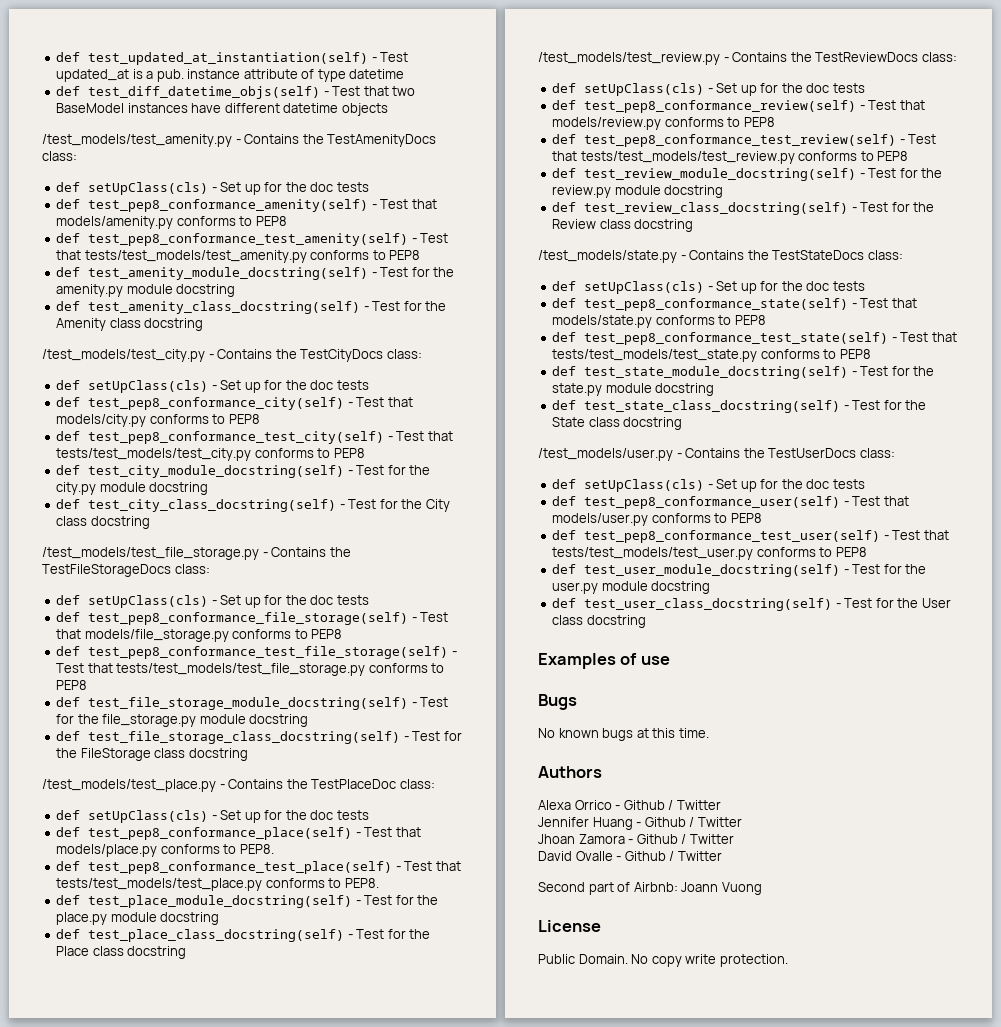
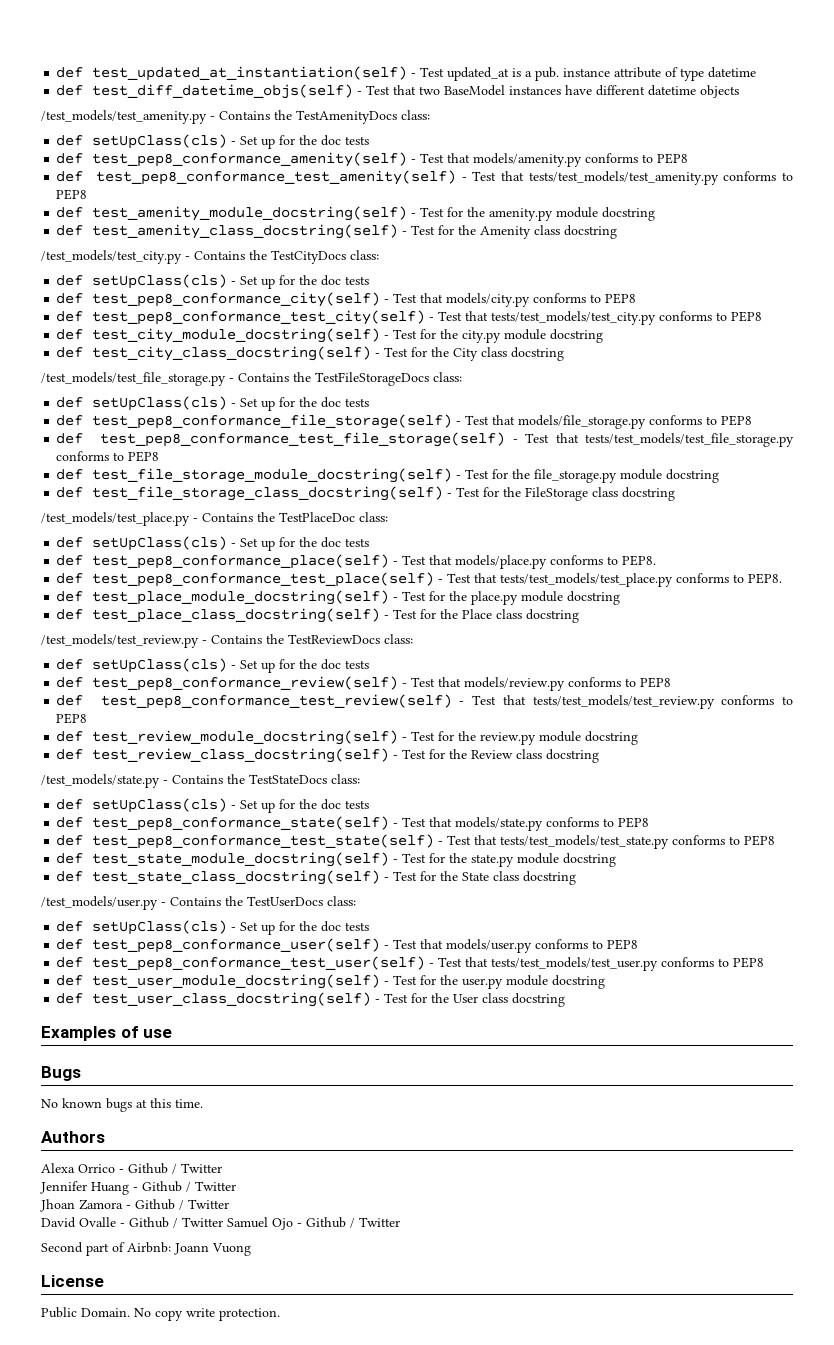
- David Ovalle - Github / Twitter
+ David Ovalle - Github / Twitter Samuel Ojo - Github / Twitter

